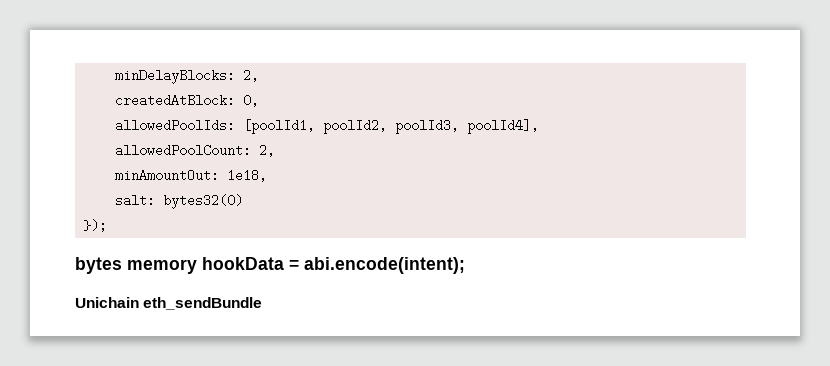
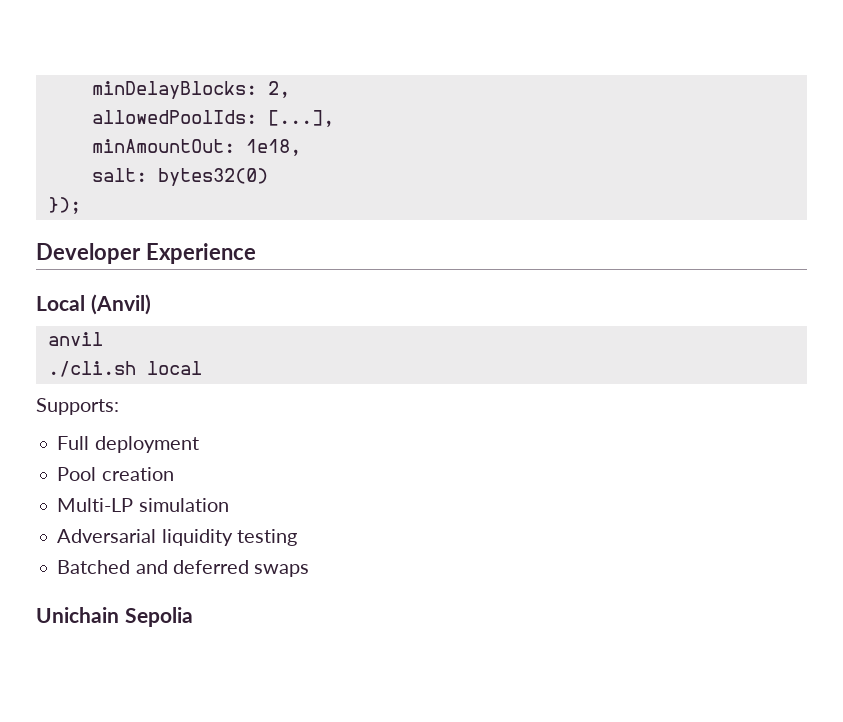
- createdAtBlock: 0,
- allowedPoolIds: [poolId1, poolId2, poolId3, poolId4],
- allowedPoolCount: 2,
+ allowedPoolIds: [...],
- bytes memory hookData = abi.encode(intent);
+ Developer Experience
+ Local (Anvil)
+ anvil
+ ./cli.sh local
+ Supports:
+ Full deployment
+ Pool creation
+ Multi-LP simulation
+ Adversarial liquidity testing
+ Batched and deferred swaps
- Unichain eth_sendBundle
+ Unichain Sepolia

